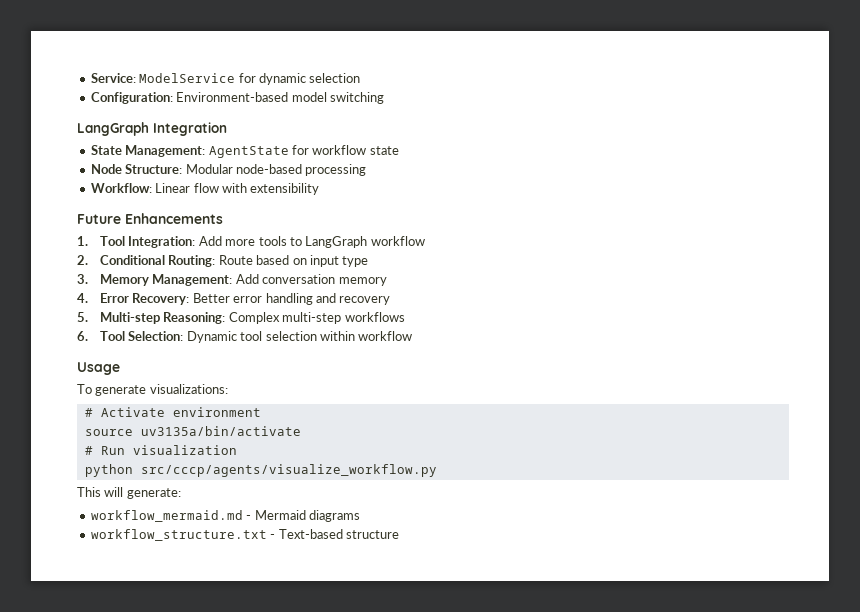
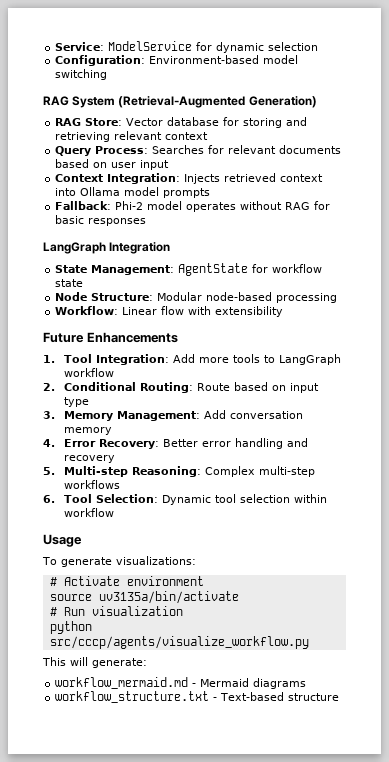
+ RAG System (Retrieval-Augmented Generation)
+ RAG Store: Vector database for storing and retrieving relevant context
+ Query Process: Searches for relevant documents based on user input
+ Context Integration: Injects retrieved context into Ollama model prompts
+ Fallback: Phi-2 model operates without RAG for basic responses

